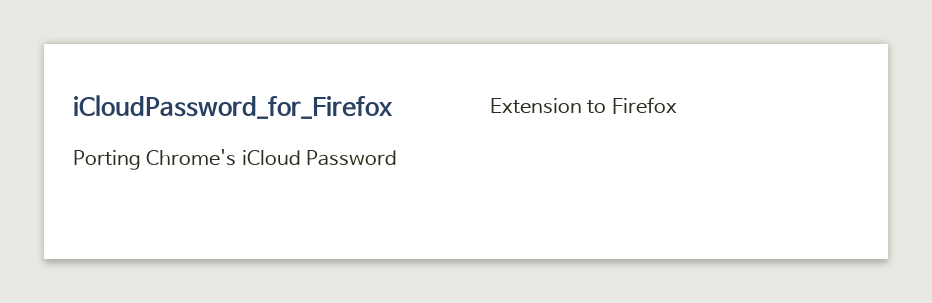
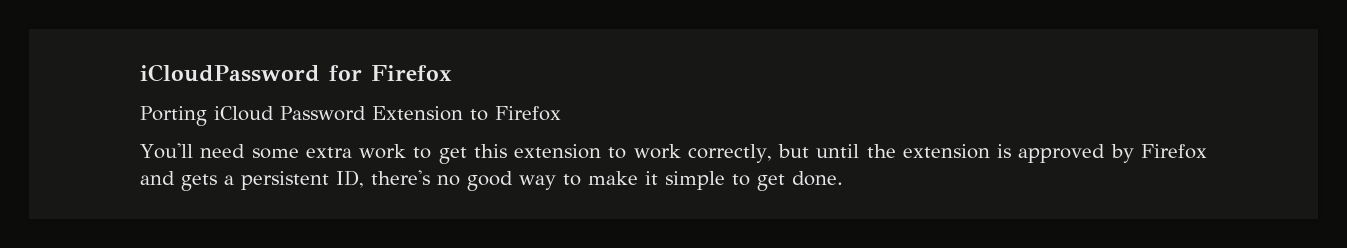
- iCloudPassword_for_Firefox
+ iCloudPassword for Firefox
- Porting Chrome's iCloud Password Extension to Firefox
+ Porting iCloud Password Extension to Firefox
+ You'll need some extra work to get this extension to work correctly, but until the extension is approved by Firefox and gets a persistent ID, there's no good way to make it simple to get done.

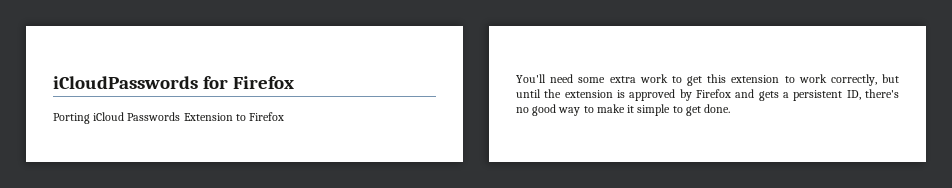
- iCloudPassword for Firefox
+ iCloudPasswords for Firefox
- Porting iCloud Password Extension to Firefox
+ Porting iCloud Passwords Extension to Firefox

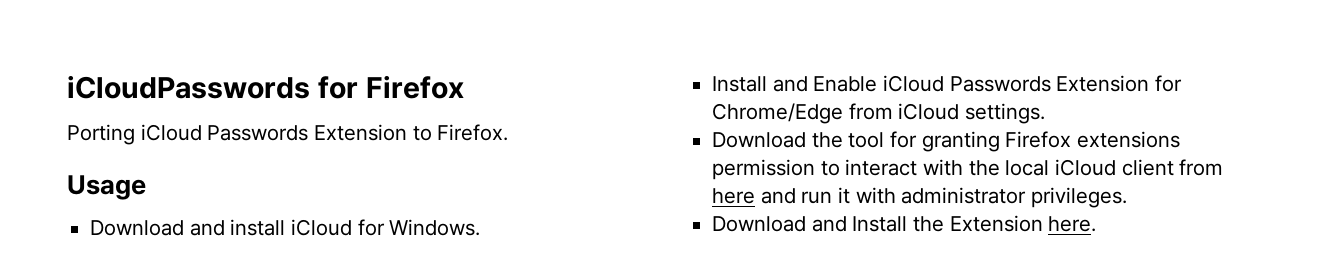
- Porting iCloud Passwords Extension to Firefox
- You'll need some extra work to get this extension to work correctly, but until the extension is approved by Firefox and gets a persistent ID, there's no good way to make it simple to get done.
+ Porting iCloud Passwords Extension to Firefox.
+ Usage
+ Download and install iCloud for Windows.
+ Install and Enable iCloud Passwords Extension for Chrome/Edge from iCloud settings.
+ Download the tool for granting Firefox extensions permission to interact with the local iCloud client from here and run it with administrator privileges.
+ Download and Install the Extension here.

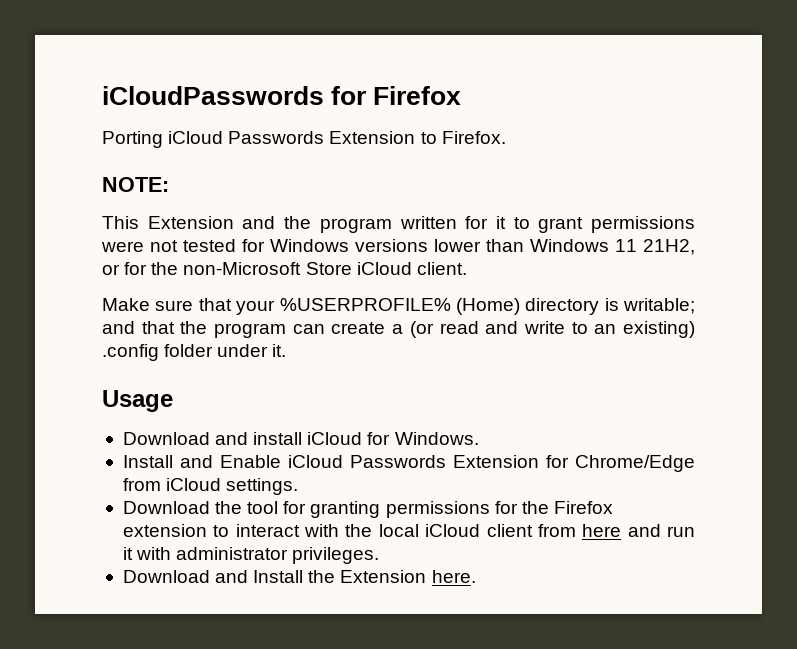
+ NOTE:
+ This Extension and the program written for it to grant permissions were not tested for Windows versions lower than Windows 11 21H2, or for the non-Microsoft Store iCloud client.
+ Make sure that your %USERPROFILE% (Home) directory is writable; and that the program can create a (or read and write to an existing) .config folder under it.
- Download the tool for granting Firefox extensions permission to interact with the local iCloud client from here and run it with administrator privileges.
+ Download the tool for granting permissions for the Firefox extension to interact with the local iCloud client from here and run it with administrator privileges.

